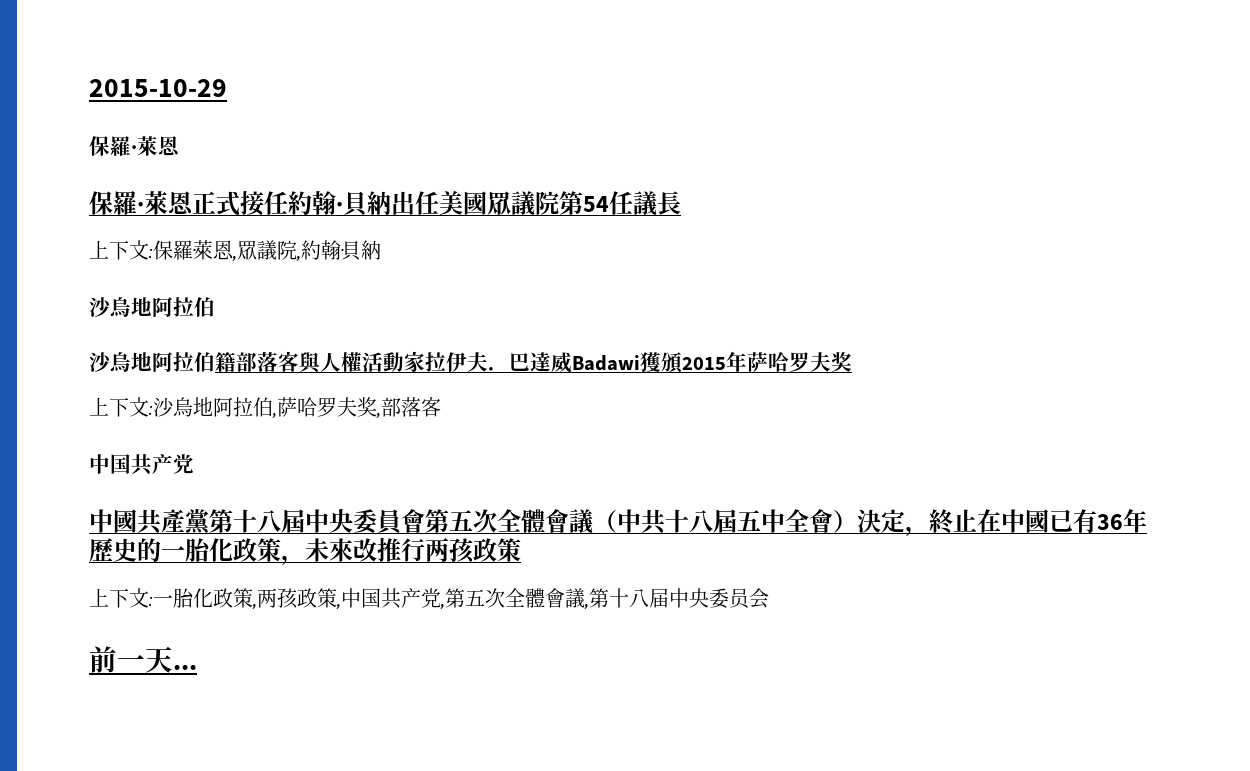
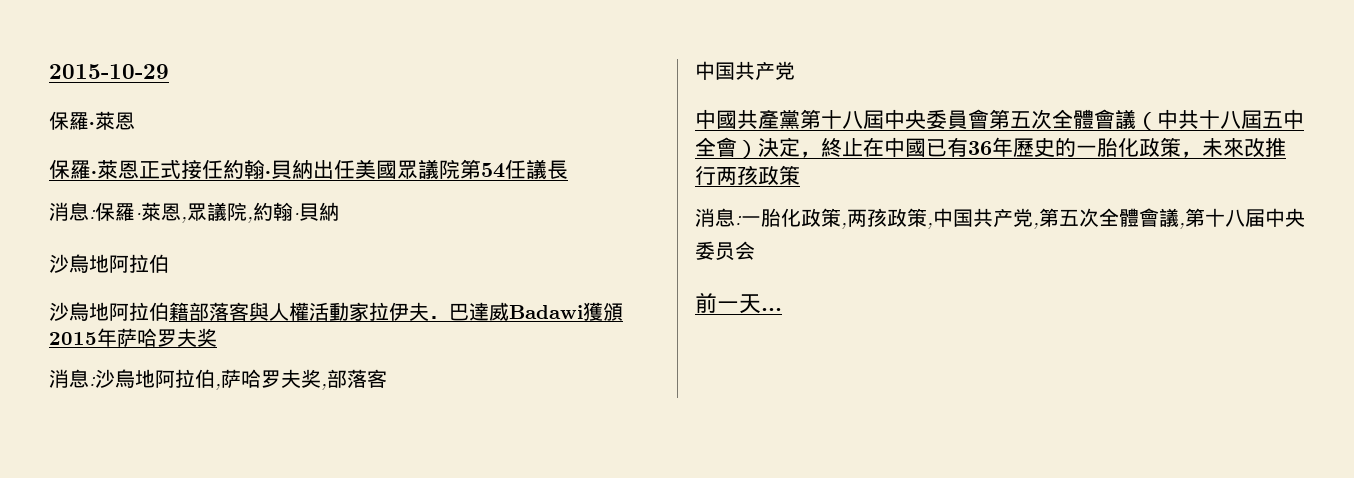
- 上下文:保羅·萊恩,眾議院,約翰·貝納
+ 消息:保羅·萊恩,眾議院,約翰·貝納
- 上下文:沙烏地阿拉伯,萨哈罗夫奖,部落客
+ 消息:沙烏地阿拉伯,萨哈罗夫奖,部落客
- 上下文:一胎化政策,两孩政策,中国共产党,第五次全體會議,第十八届中央委员会
+ 消息:一胎化政策,两孩政策,中国共产党,第五次全體會議,第十八届中央委员会

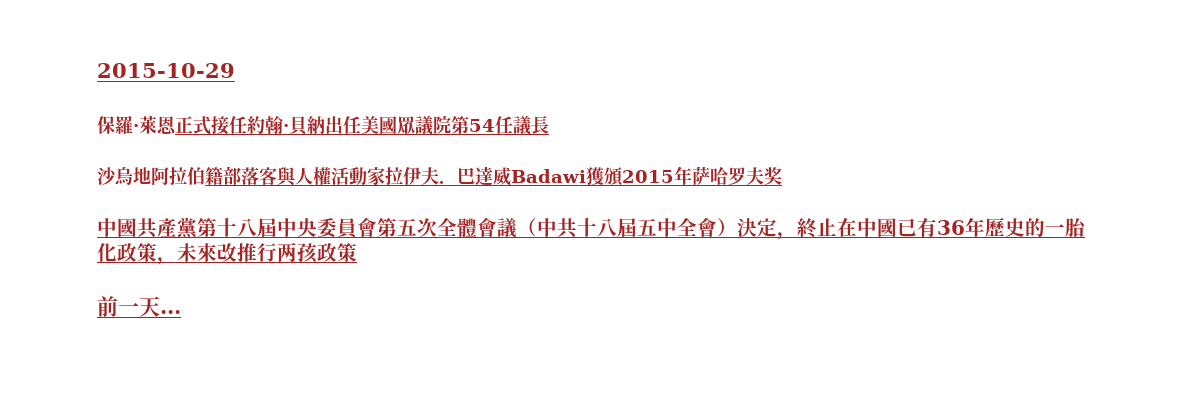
  2015-10-29
- 保羅·萊恩
- 消息:保羅·萊恩,眾議院,約翰·貝納
- 沙烏地阿拉伯
- 消息:沙烏地阿拉伯,萨哈罗夫奖,部落客
- 中国共产党
- 消息:一胎化政策,两孩政策,中国共产党,第五次全體會議,第十八届中央委员会

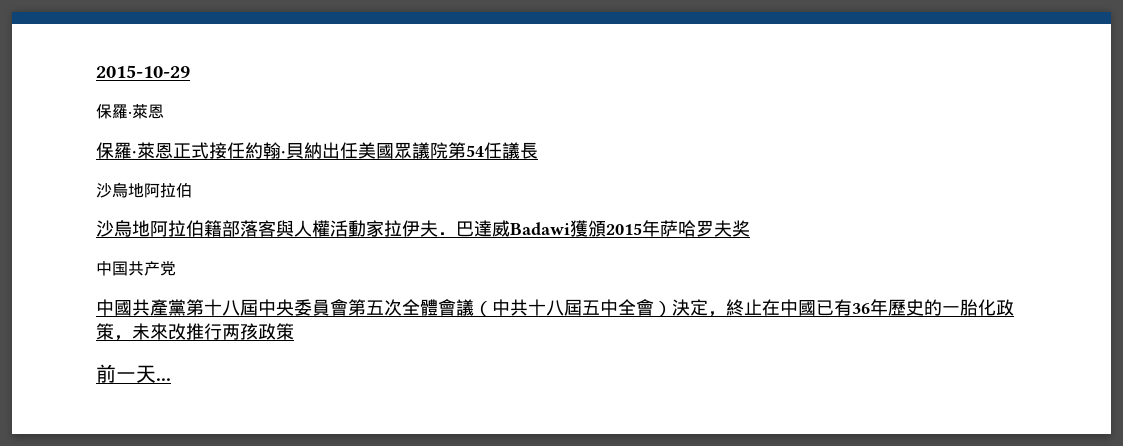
  2015-10-29
+ 保羅·萊恩
  保羅·萊恩正式接任約翰·貝納出任美國眾議院第54任議長
+ 沙烏地阿拉伯
+ 中国共产党

